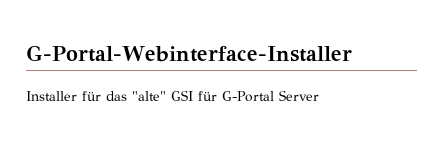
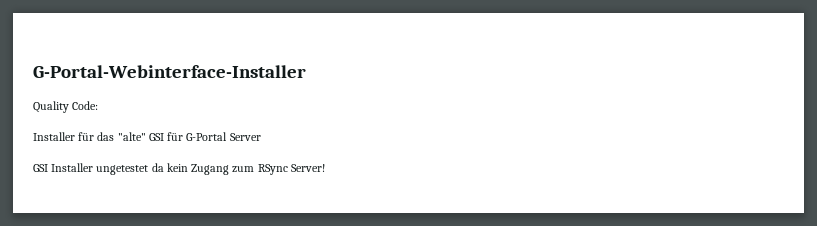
+ Quality Code:
+ GSI Installer ungetestet da kein Zugang zum RSync Server!

